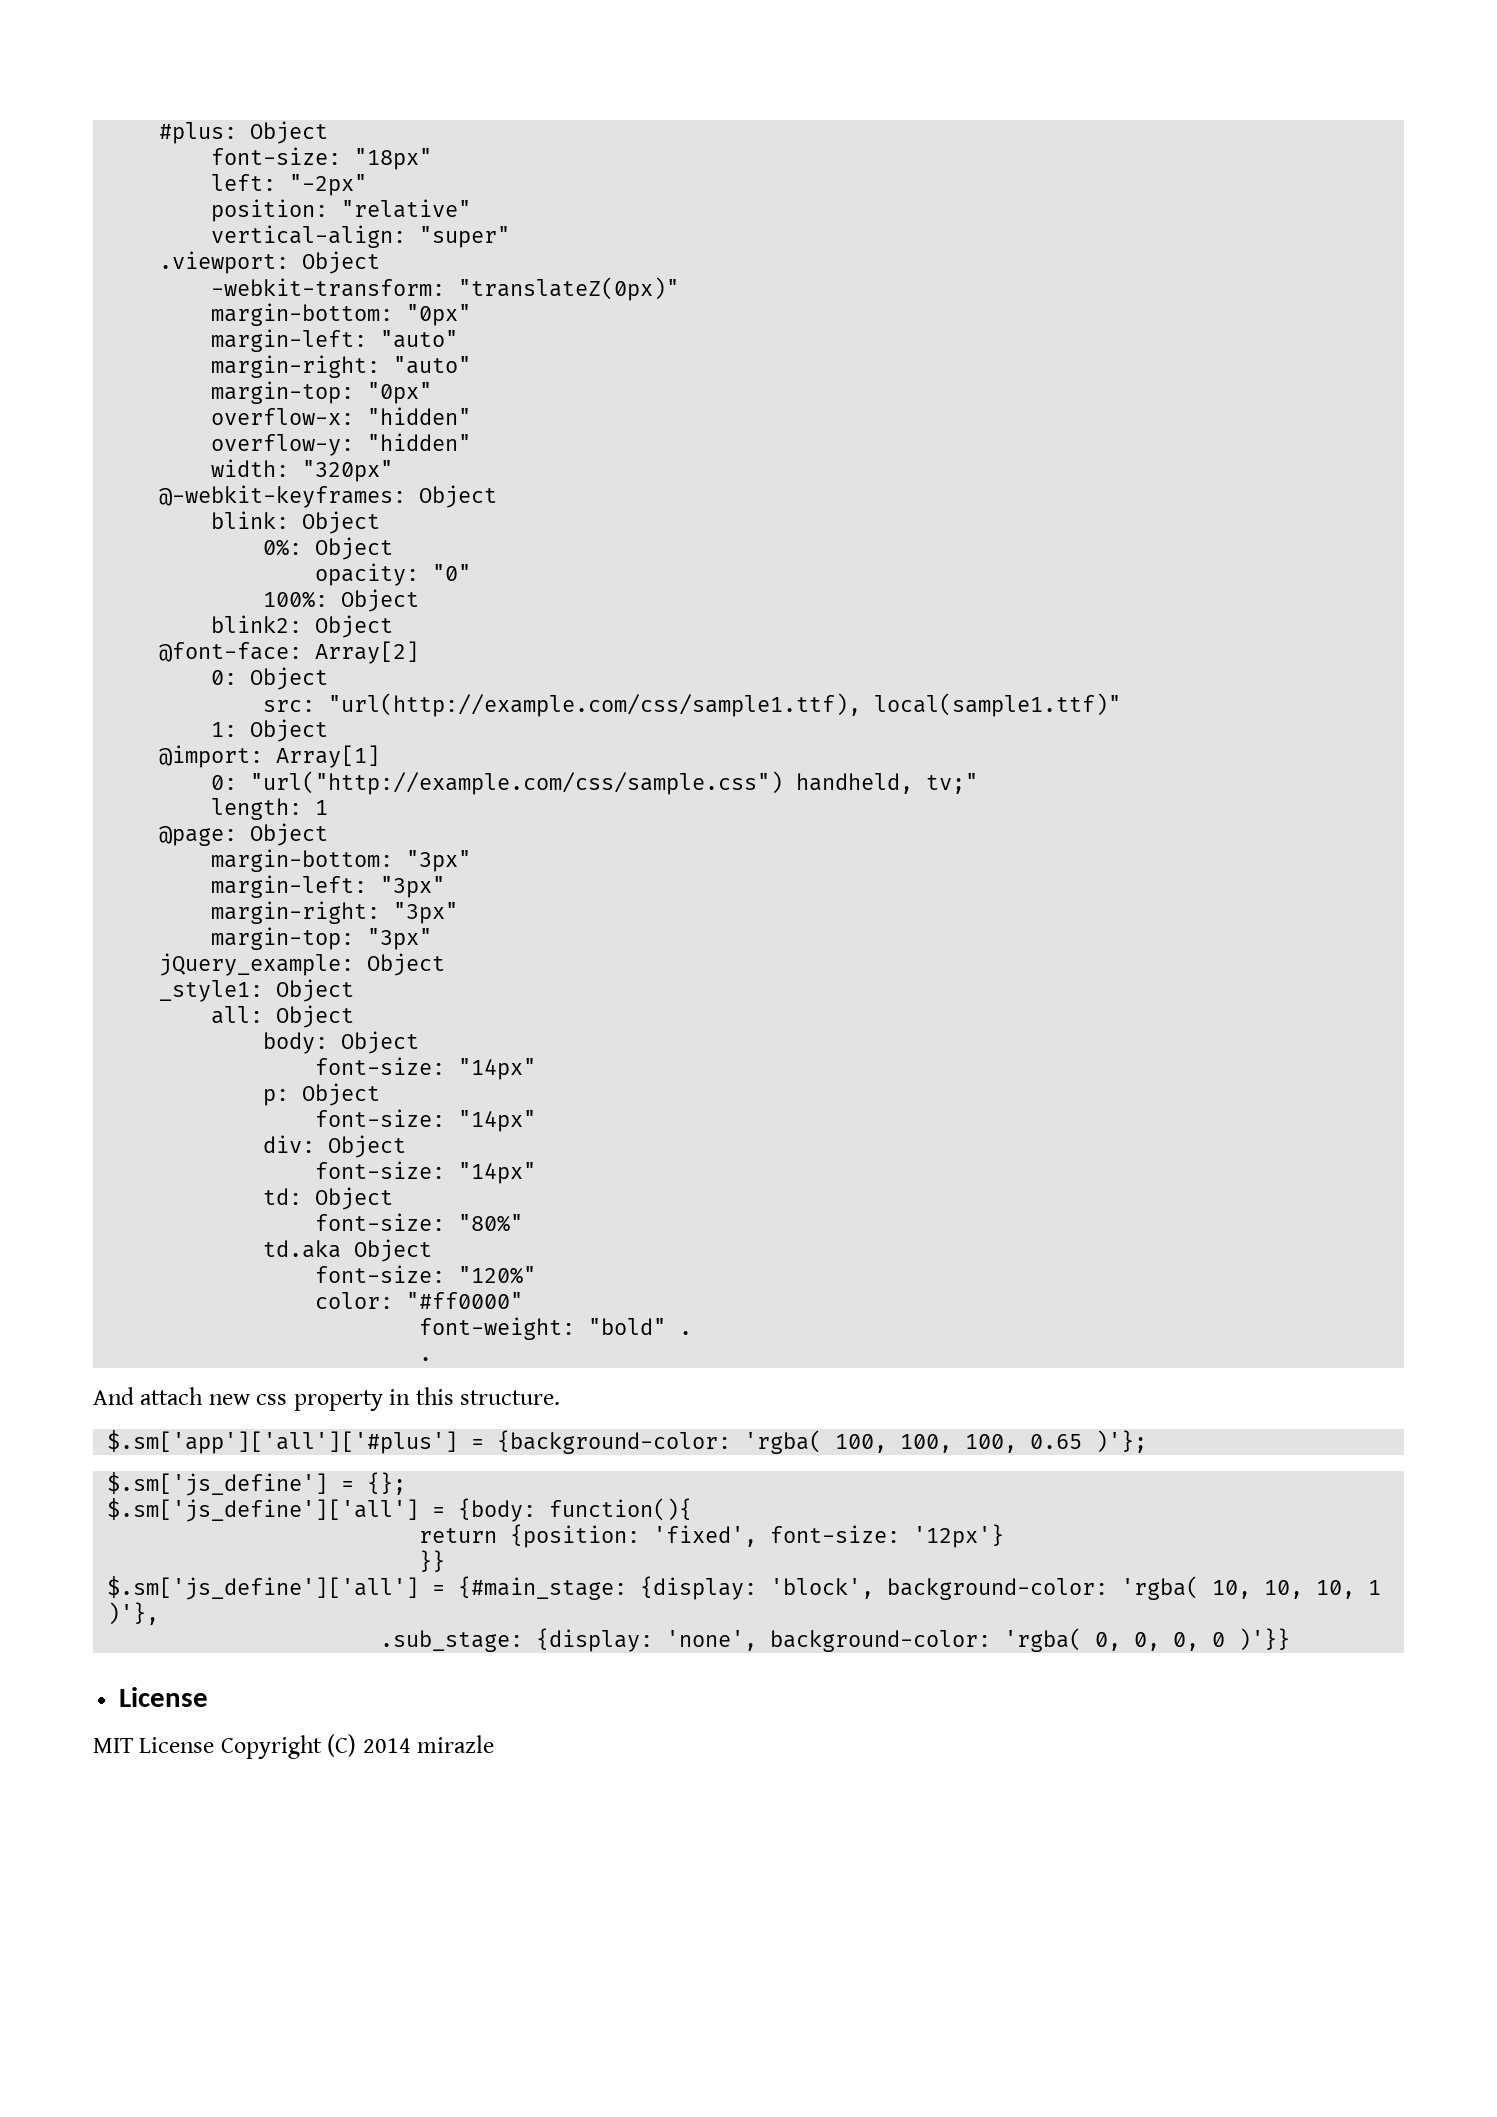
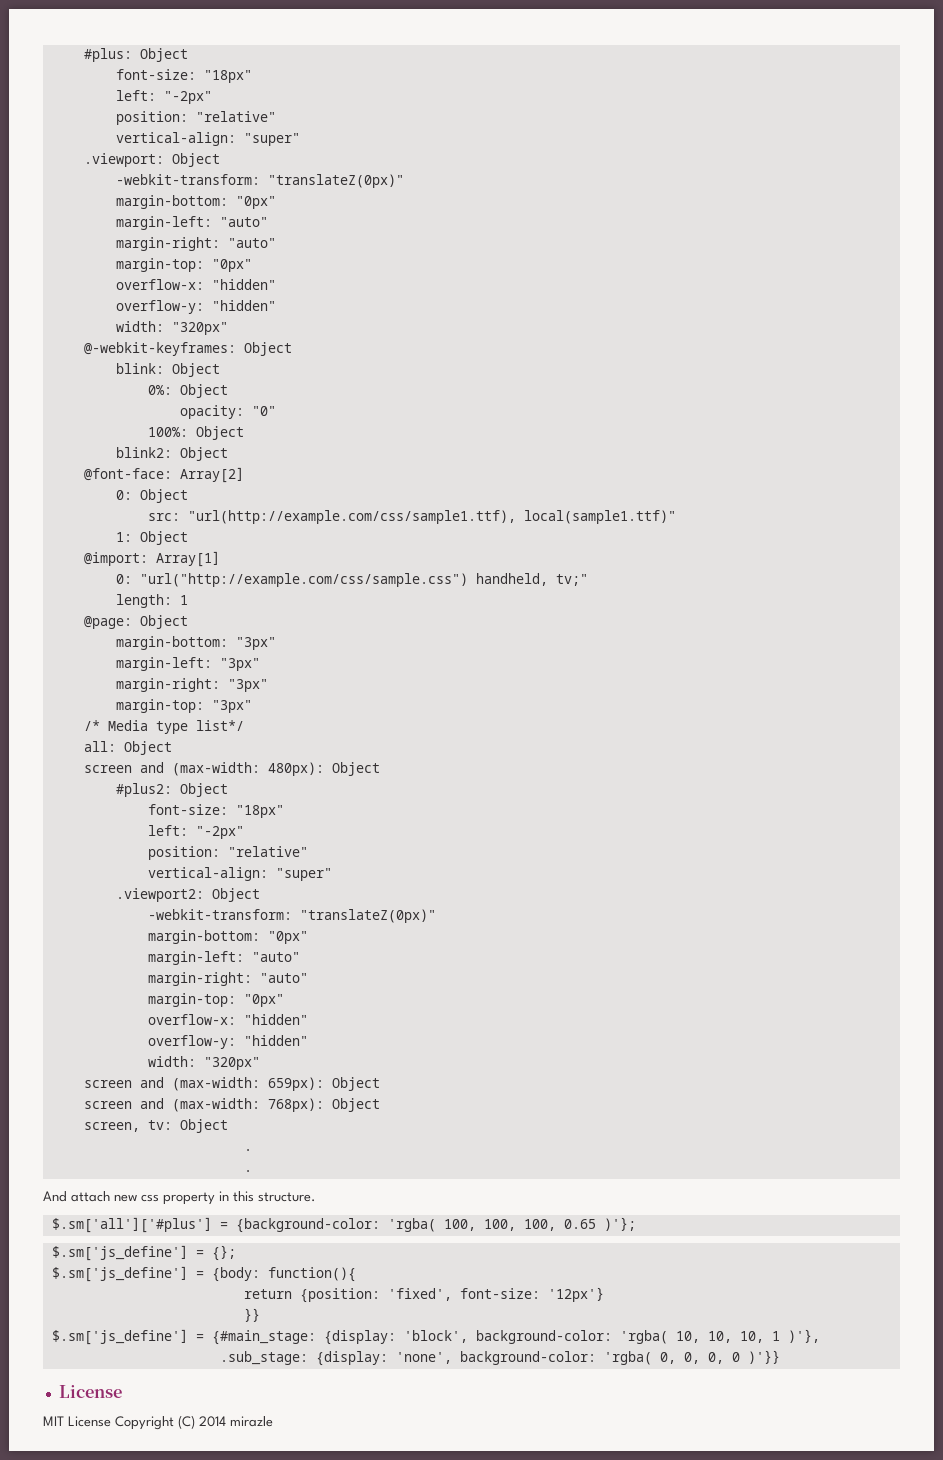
- jQuery_example: Object
- _style1: Object
+ /* Media type list*/
  all: Object
- body: Object
- font-size: "14px"
- p: Object
- font-size: "14px"
- div: Object
- font-size: "14px"
- td: Object
- font-size: "80%"
- td.aka Object
- font-size: "120%"
- color: "#ff0000"
- font-weight: "bold" .
+ screen and (max-width: 480px): Object
+ #plus2: Object
+ font-size: "18px"
+ left: "-2px"
+ position: "relative"
+ vertical-align: "super"
+ .viewport2: Object
+ -webkit-transform: "translateZ(0px)"
+ margin-bottom: "0px"
+ margin-left: "auto"
+ margin-right: "auto"
+ margin-top: "0px"
+ overflow-x: "hidden"
+ overflow-y: "hidden"
+ width: "320px"
+ screen and (max-width: 659px): Object
+ screen and (max-width: 768px): Object
+ screen, tv: Object
+ .
- $.sm['app']['all']['#plus'] = {background-color: 'rgba( 100, 100, 100, 0.65 )'};
+ $.sm['all']['#plus'] = {background-color: 'rgba( 100, 100, 100, 0.65 )'};
- $.sm['js_define']['all'] = {body: function(){
+ $.sm['js_define'] = {body: function(){
- $.sm['js_define']['all'] = {#main_stage: {display: 'block', background-color: 'rgba( 10, 10, 10, 1 )'},
+ $.sm['js_define'] = {#main_stage: {display: 'block', background-color: 'rgba( 10, 10, 10, 1 )'},

